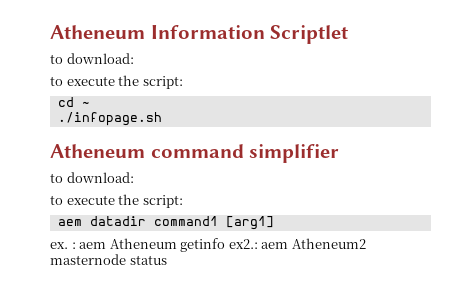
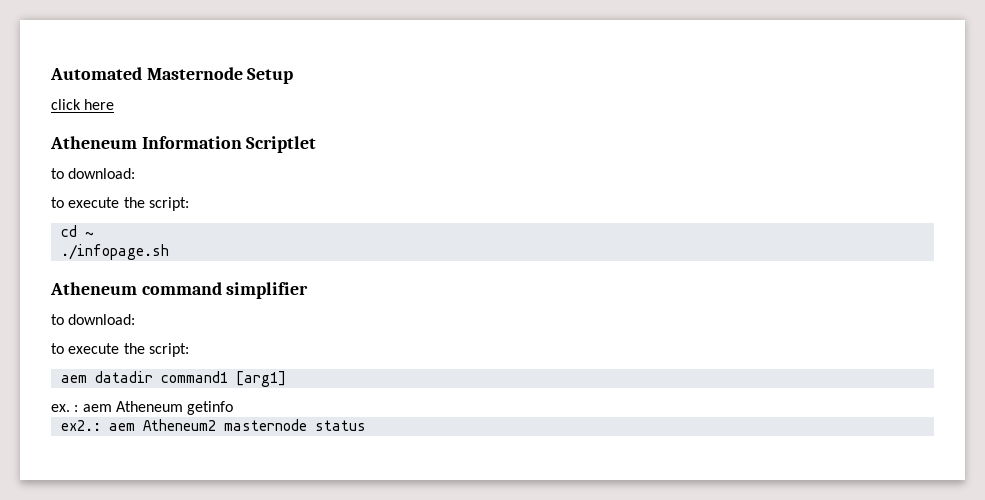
+ Automated Masternode Setup
+ click here
- ex. : aem Atheneum getinfo ex2.: aem Atheneum2 masternode status
+ ex. : aem Atheneum getinfo
+ ex2.: aem Atheneum2 masternode status

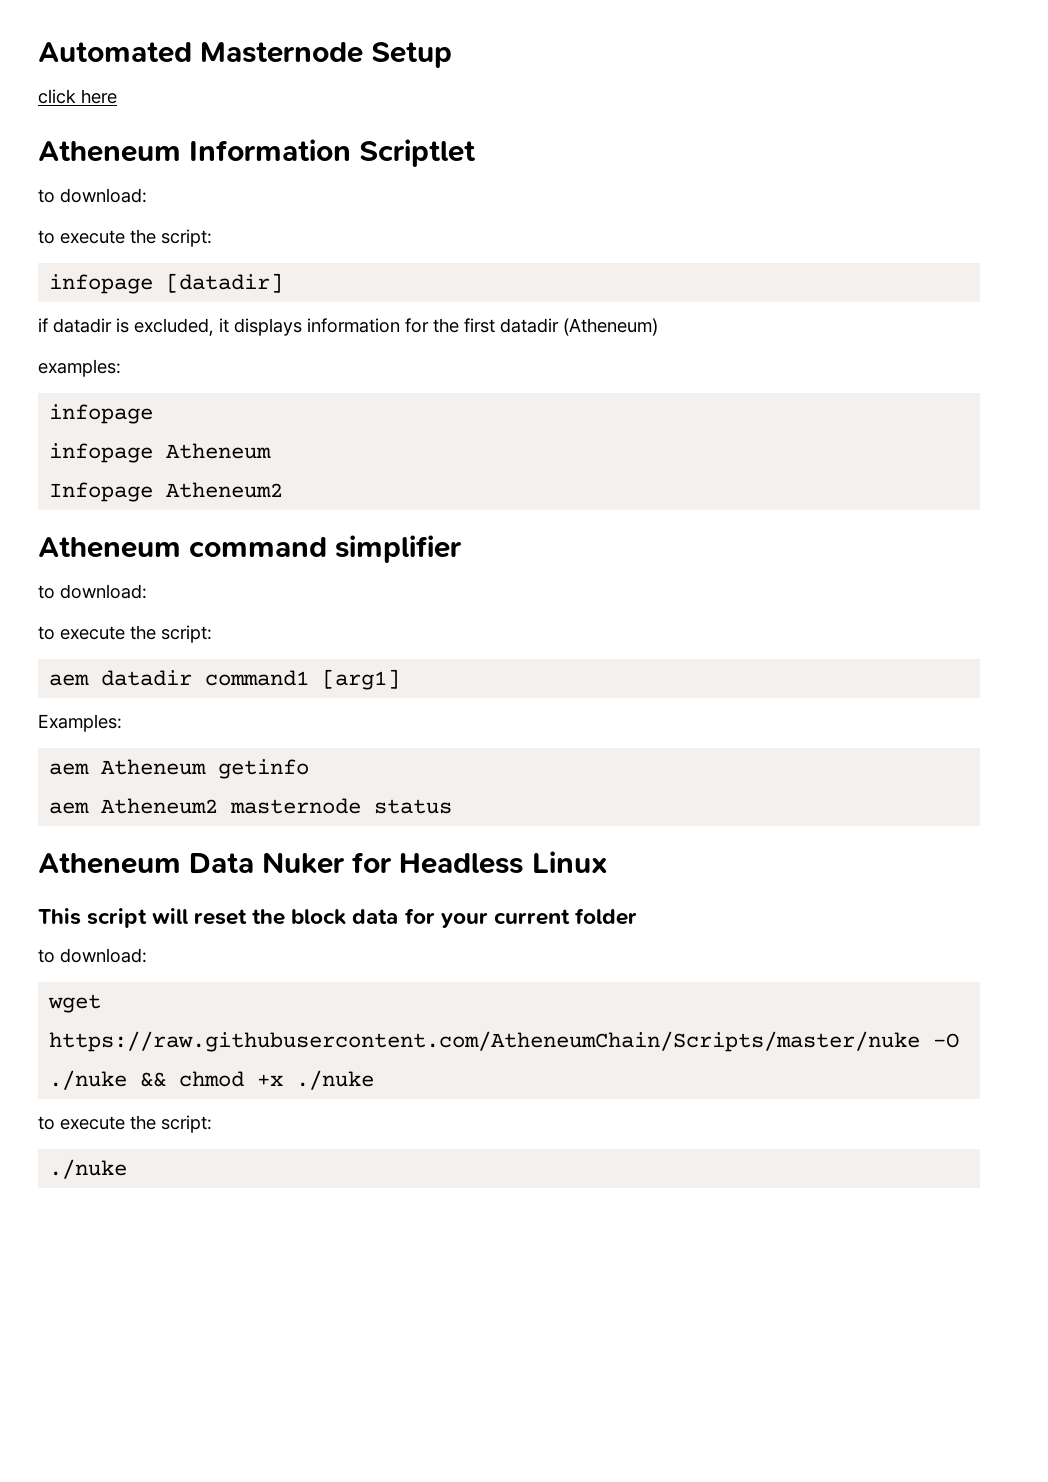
- cd ~
- ./infopage.sh
+ infopage [datadir]
+ if datadir is excluded, it displays information for the first datadir (Atheneum)
+ examples:
+ infopage
+ infopage Atheneum
+ Infopage Atheneum2
- ex. : aem Atheneum getinfo
+ Examples:
+ aem Atheneum getinfo
- ex2.: aem Atheneum2 masternode status
+ aem Atheneum2 masternode status
+ Atheneum Data Nuker for Headless Linux
+ This script will reset the block data for your current folder
+ to download:
+ wget https://raw.githubusercontent.com/AtheneumChain/Scripts/master/nuke -O ./nuke && chmod +x ./nuke
+ to execute the script:
+ ./nuke

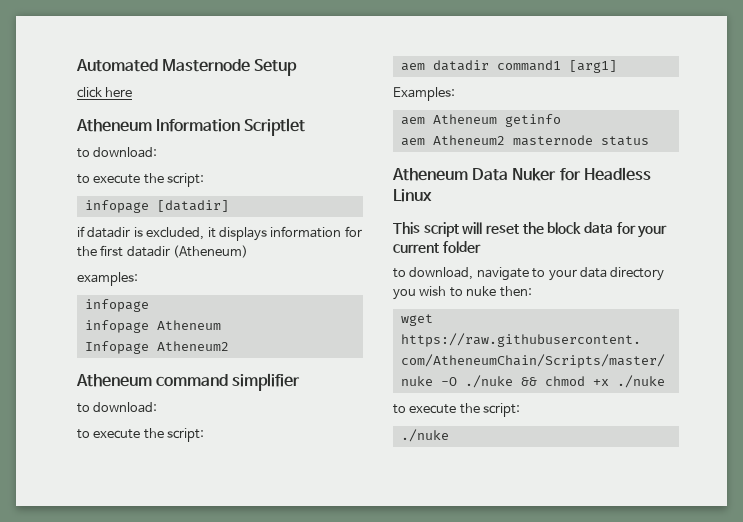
  This script will reset the block data for your current folder
- to download:
+ to download, navigate to your data directory you wish to nuke then:

